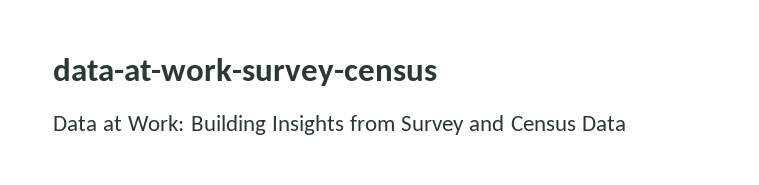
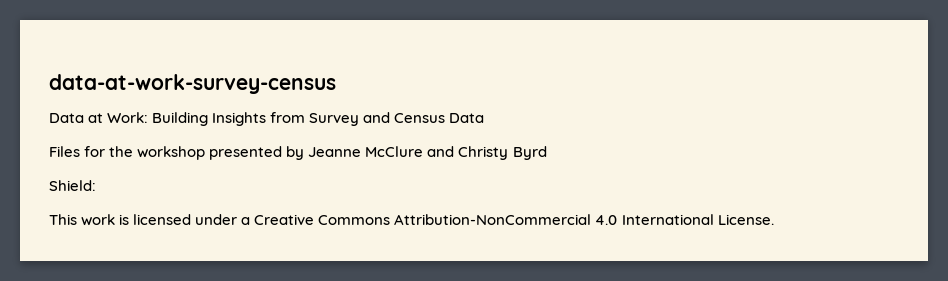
+ Files for the workshop presented by Jeanne McClure and Christy Byrd
+ Shield:
+ This work is licensed under a Creative Commons Attribution-NonCommercial 4.0 International License.

